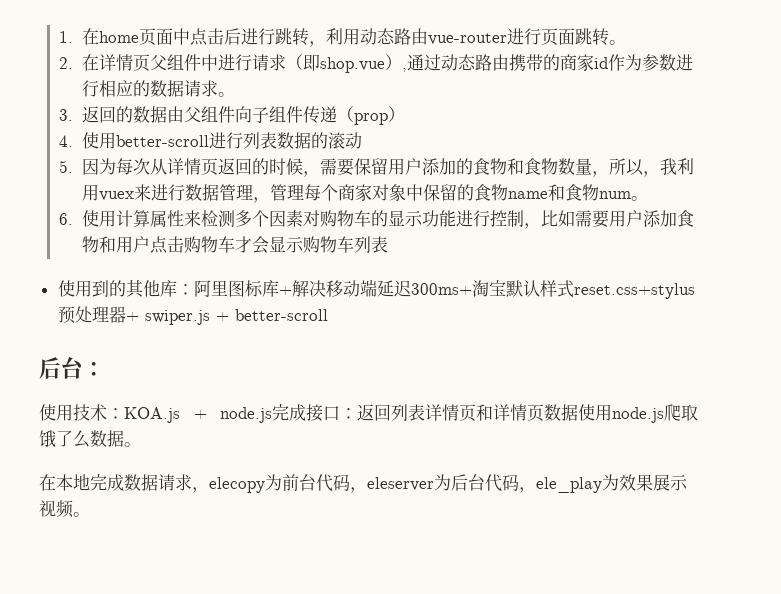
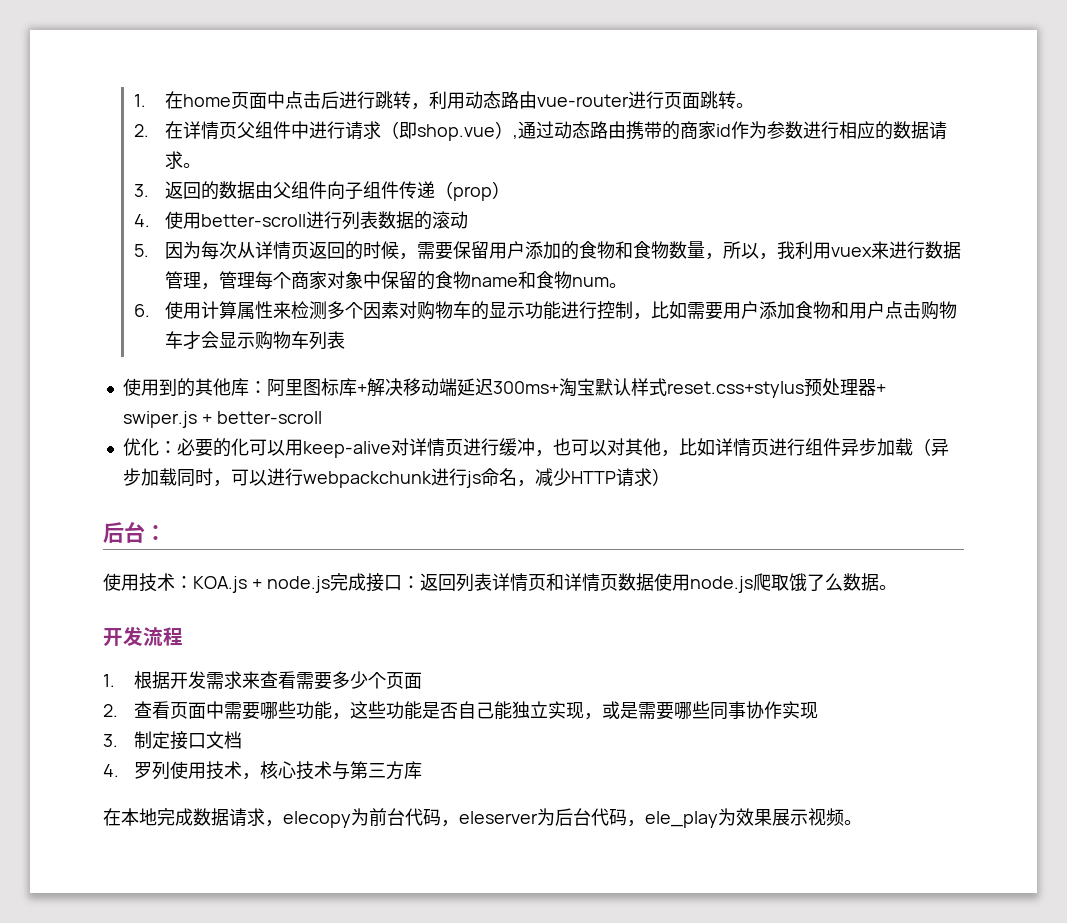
+ 优化：必要的化可以用keep-alive对详情页进行缓冲，也可以对其他，比如详情页进行组件异步加载（异步加载同时，可以进行webpackchunk进行js命名，减少HTTP请求）
+ 开发流程
+ 1.根据开发需求来查看需要多少个页面
+ 2.查看页面中需要哪些功能，这些功能是否自己能独立实现，或是需要哪些同事协作实现
+ 3.制定接口文档
+ 4.罗列使用技术，核心技术与第三方库

